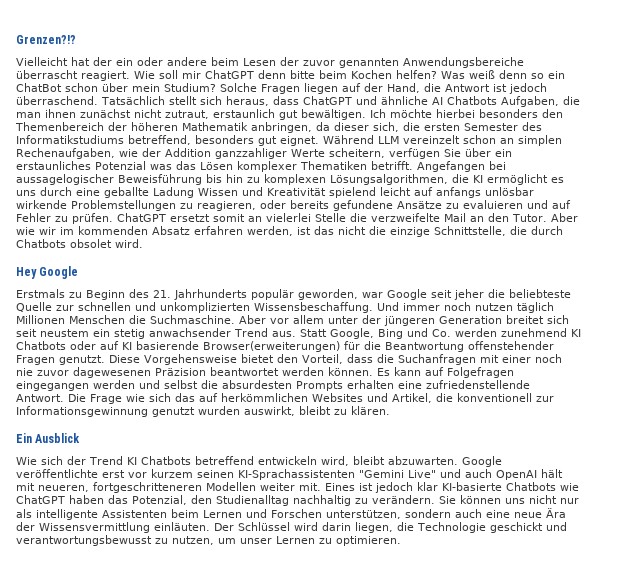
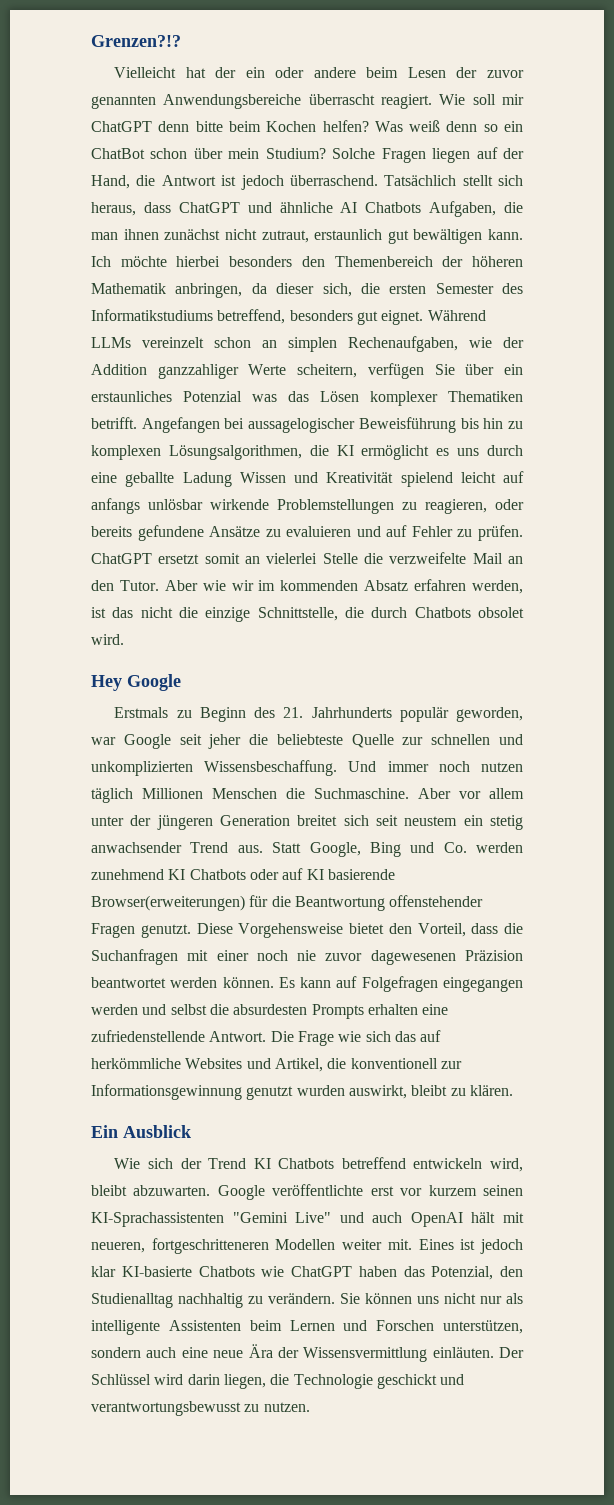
- Tatsächlich stellt sich heraus, dass ChatGPT und ähnliche AI Chatbots Aufgaben, die man ihnen zunächst nicht zutraut, erstaunlich gut bewältigen.
+ Tatsächlich stellt sich heraus, dass ChatGPT und ähnliche AI Chatbots Aufgaben, die man ihnen zunächst nicht zutraut, erstaunlich gut bewältigen kann.
- Während LLM vereinzelt schon an simplen Rechenaufgaben, wie der Addition ganzzahliger Werte scheitern, verfügen Sie über ein erstaunliches Potenzial was das Lösen komplexer Thematiken betrifft.
+ Während LLMs vereinzelt schon an simplen Rechenaufgaben, wie der Addition ganzzahliger Werte scheitern, verfügen Sie über ein erstaunliches Potenzial was das Lösen komplexer Thematiken betrifft.
- Die Frage wie sich das auf herkömmlichen Websites und Artikel, die konventionell zur Informationsgewinnung genutzt wurden auswirkt, bleibt zu klären.
+ Die Frage wie sich das auf herkömmliche Websites und Artikel, die konventionell zur Informationsgewinnung genutzt wurden auswirkt, bleibt zu klären.
- Der Schlüssel wird darin liegen, die Technologie geschickt und verantwortungsbewusst zu nutzen, um unser Lernen zu optimieren.
+ Der Schlüssel wird darin liegen, die Technologie geschickt und verantwortungsbewusst zu nutzen.

